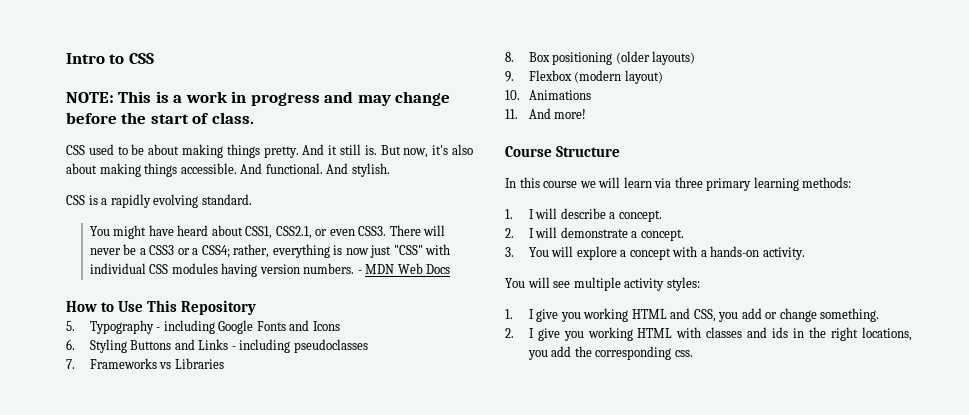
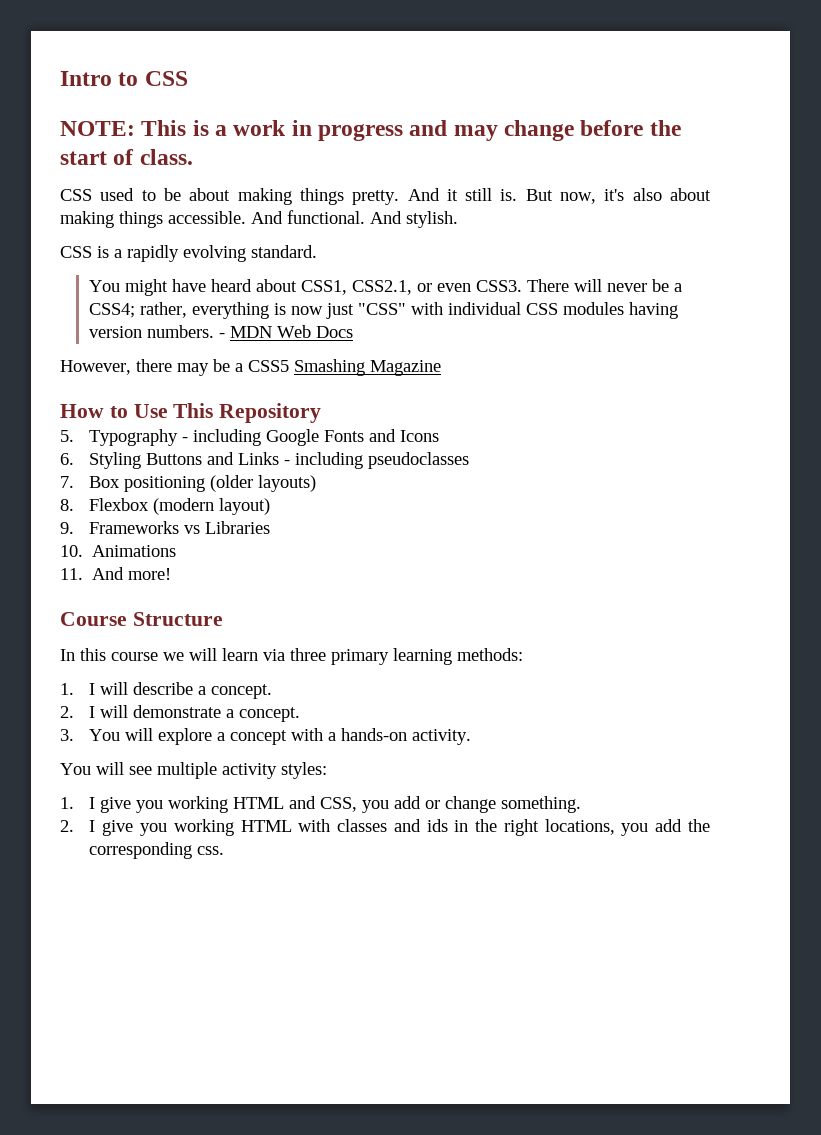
- There will never be a CSS3 or a CSS4; rather, everything is now just "CSS" with individual CSS modules having version numbers.
+ There will never be a CSS4; rather, everything is now just "CSS" with individual CSS modules having version numbers.
+ However, there may be a CSS5 Smashing Magazine
- 7. Frameworks vs Libraries
- 8. Box positioning (older layouts)
+ 7. Box positioning (older layouts)
- 9. Flexbox (modern layout)
+ 8. Flexbox (modern layout)
+ 9. Frameworks vs Libraries

